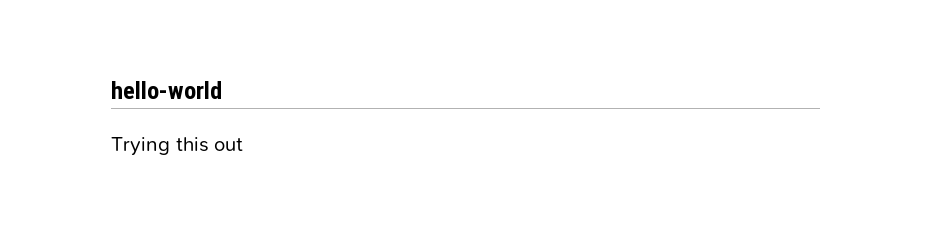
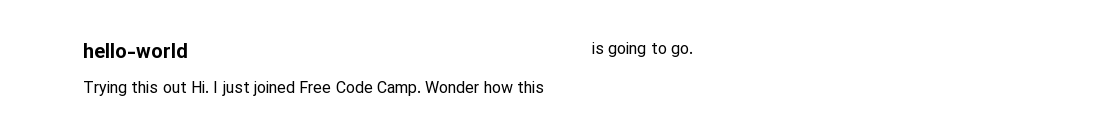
- Trying this out
+ Trying this out Hi. I just joined Free Code Camp. Wonder how this is going to go.

